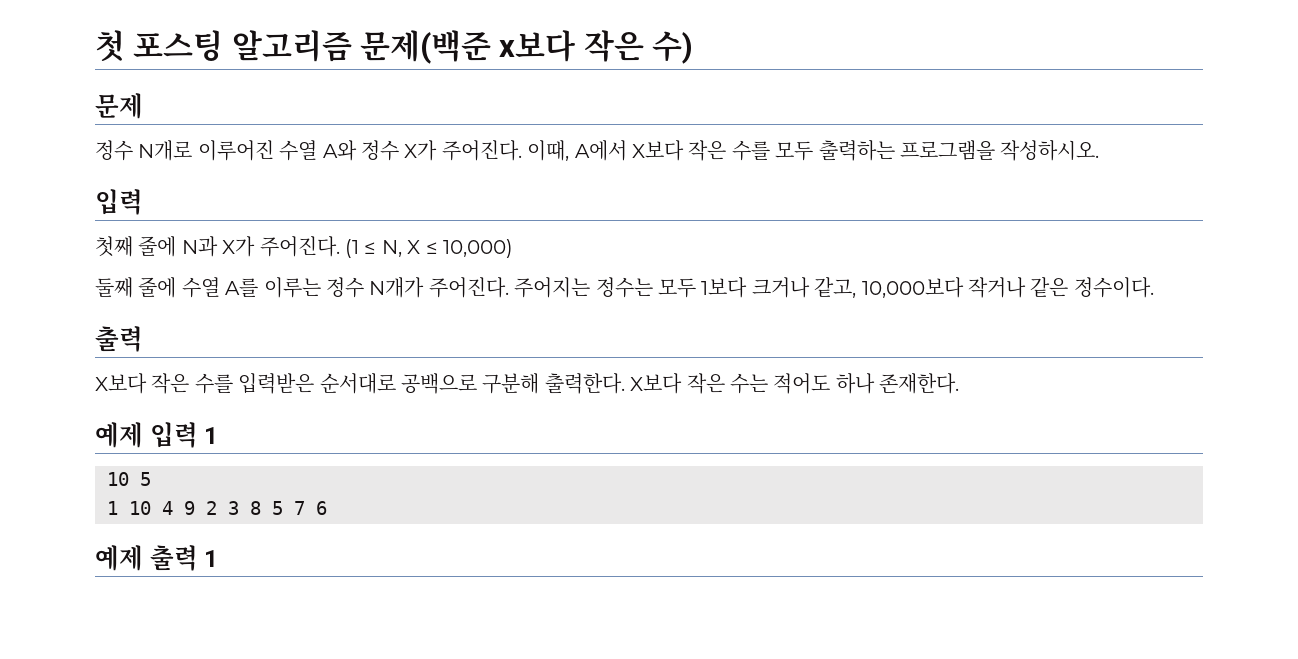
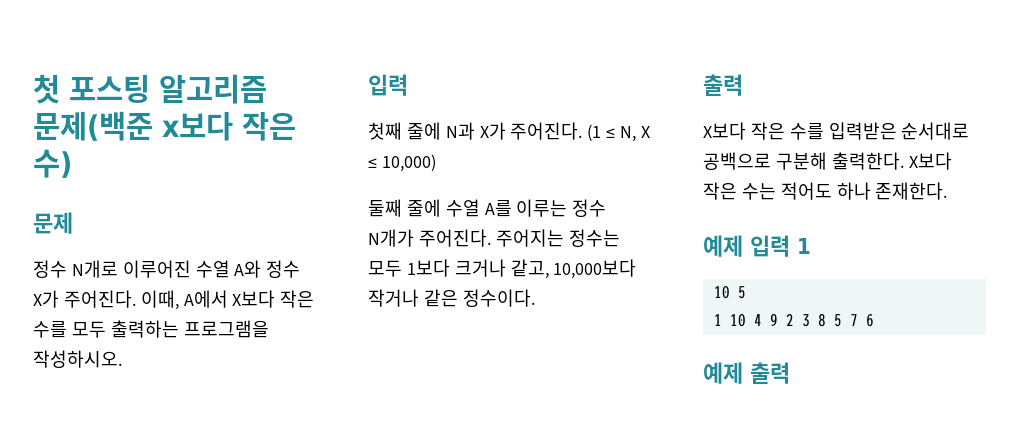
- 예제 출력 1
+ 예제 출력

